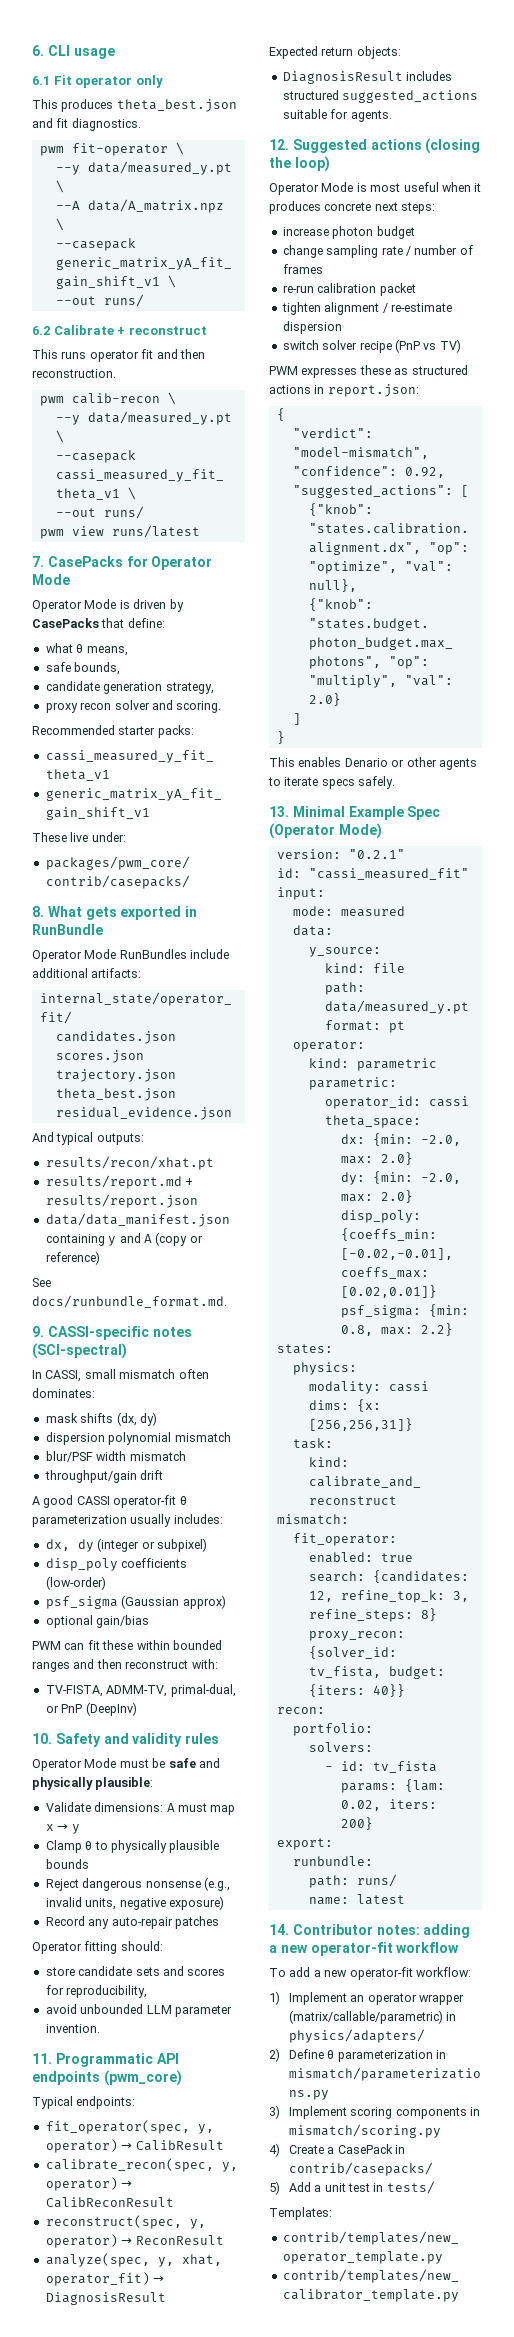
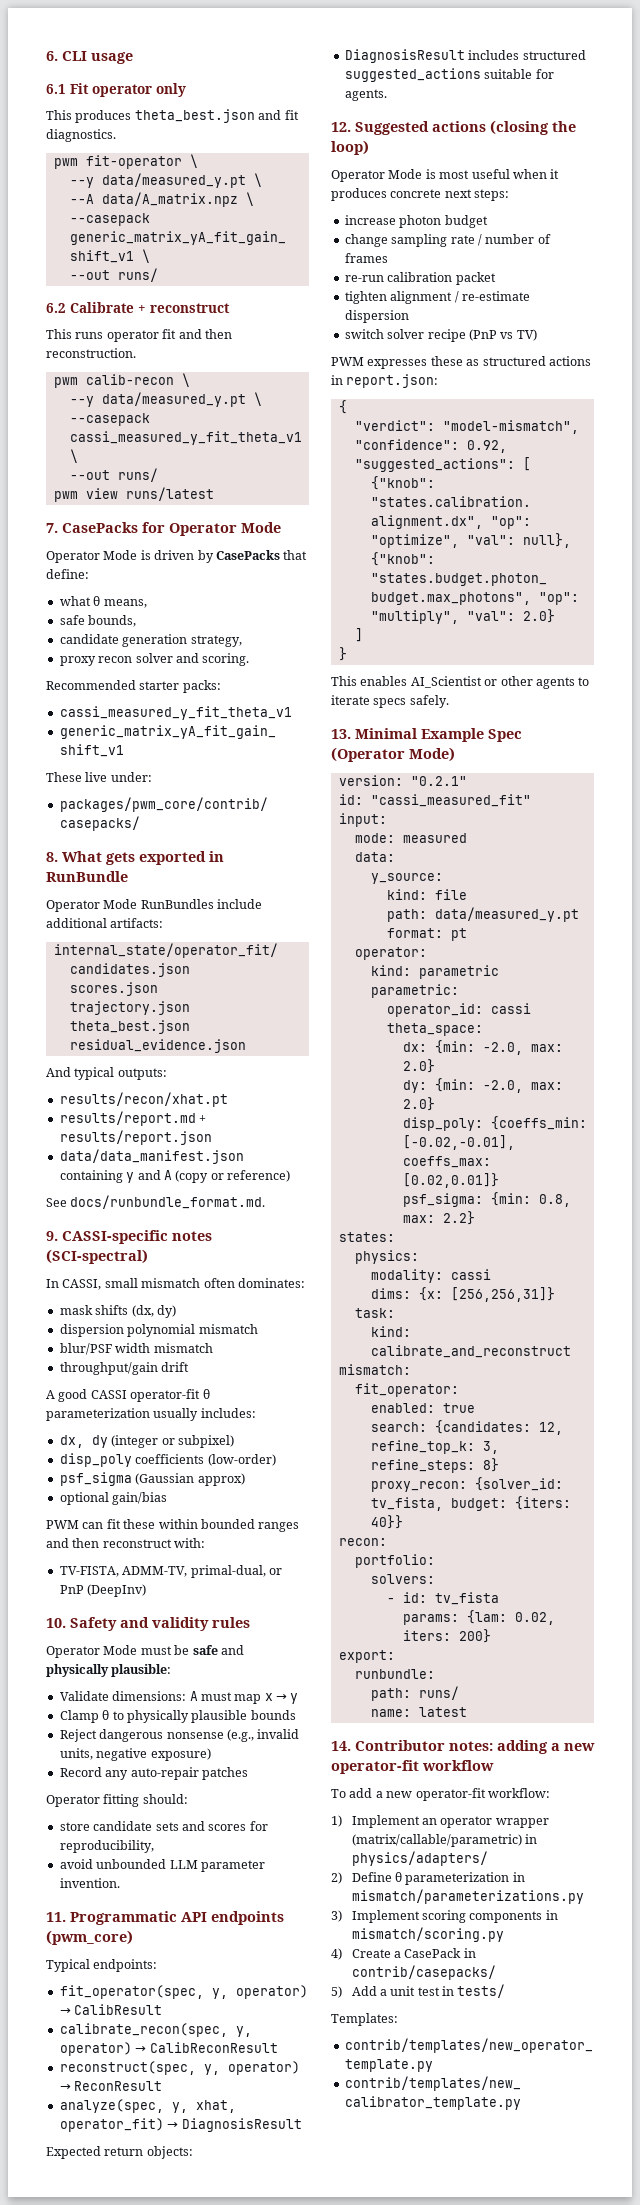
- This enables Denario or other agents to iterate specs safely.
+ This enables AI_Scientist or other agents to iterate specs safely.

